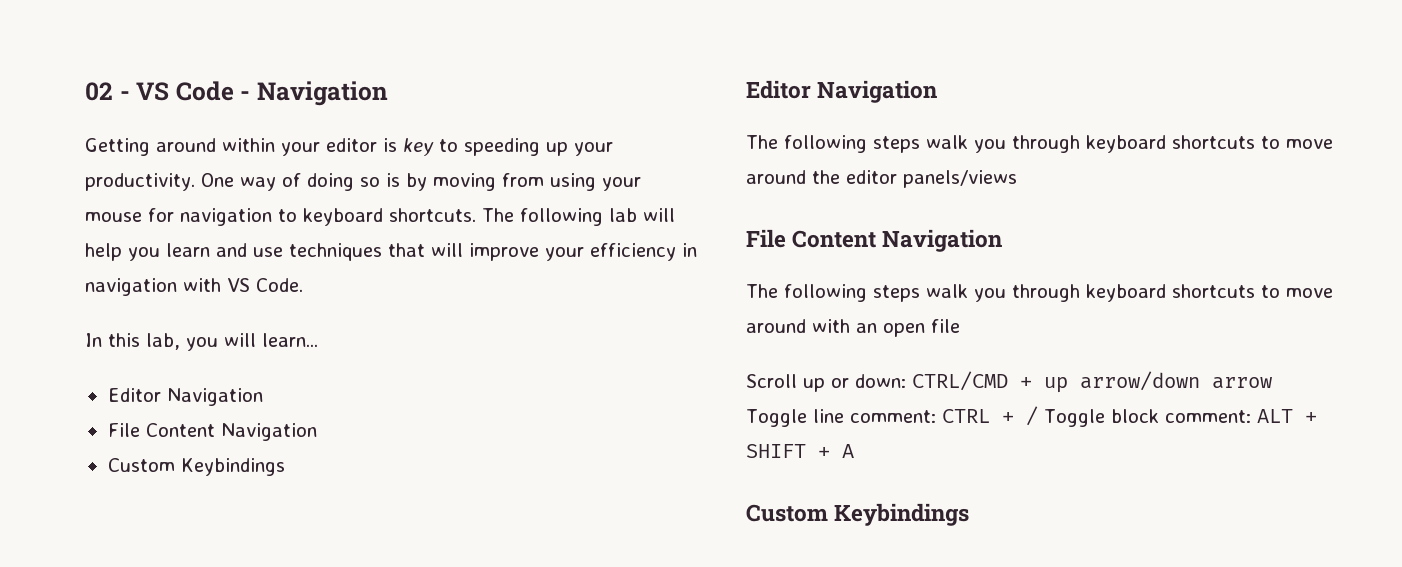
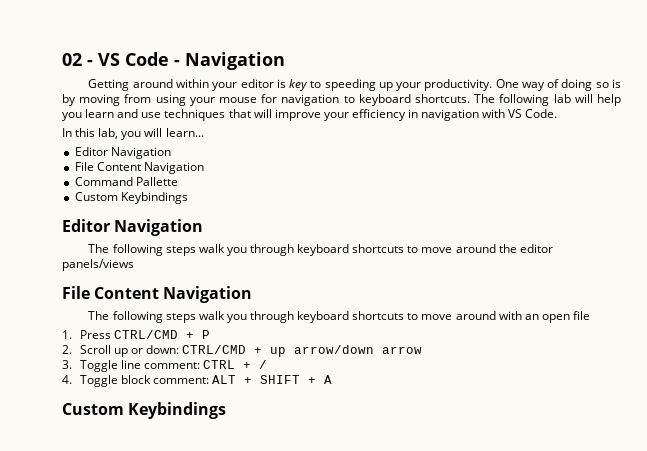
+ Command Pallette
- Scroll up or down: CTRL/CMD + up arrow/down arrow
+ 1. Press CTRL/CMD + P
+ 2. Scroll up or down: CTRL/CMD + up arrow/down arrow
- Toggle line comment: CTRL + / Toggle block comment: ALT + SHIFT + A
+ 3. Toggle line comment: CTRL + /
+ 4. Toggle block comment: ALT + SHIFT + A

